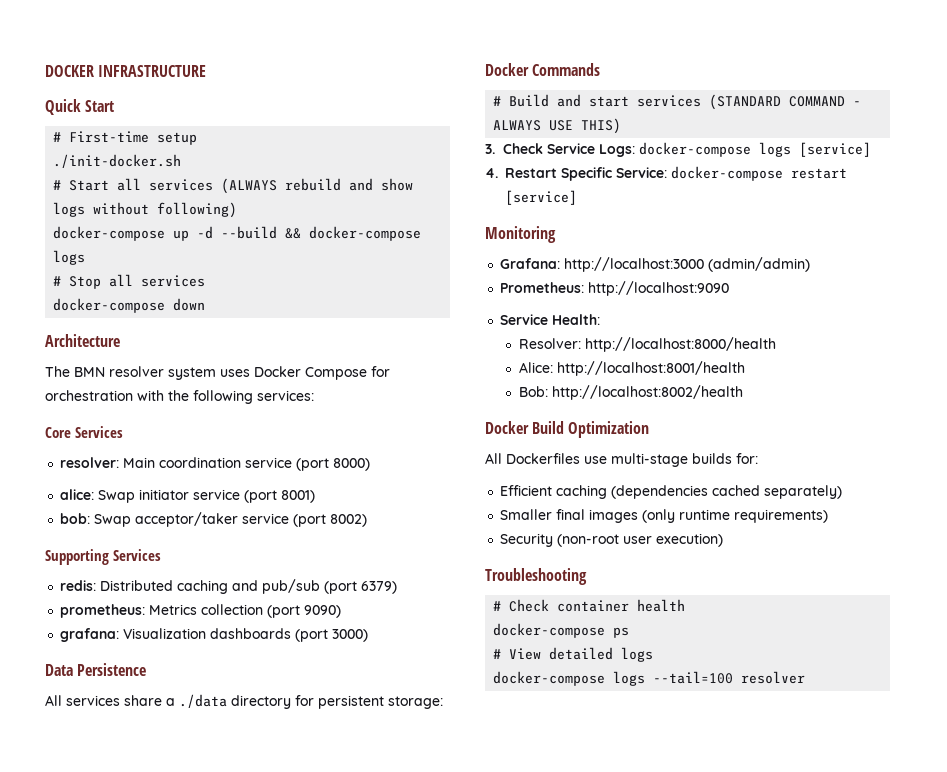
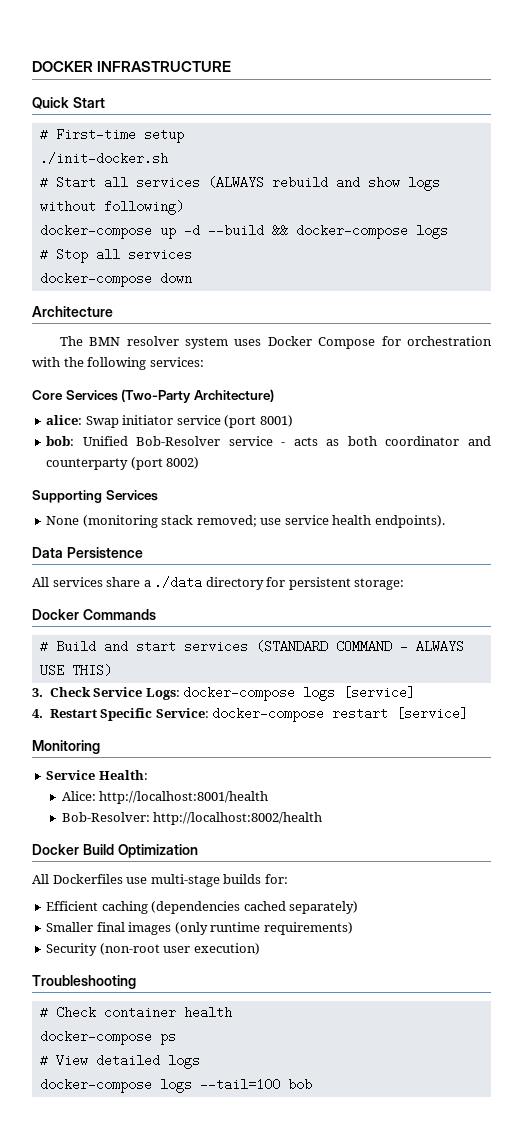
- Core Services
- resolver: Main coordination service (port 8000)
+ Core Services (Two-Party Architecture)
- bob: Swap acceptor/taker service (port 8002)
+ bob: Unified Bob-Resolver service - acts as both coordinator and counterparty (port 8002)
  Supporting Services
- redis: Distributed caching and pub/sub (port 6379)
- prometheus: Metrics collection (port 9090)
- grafana: Visualization dashboards (port 3000)
+ None (monitoring stack removed; use service health endpoints).
- Grafana: http://localhost:3000 (admin/admin)
- Prometheus: http://localhost:9090
- Resolver: http://localhost:8000/health
- Bob: http://localhost:8002/health
+ Bob-Resolver: http://localhost:8002/health
- docker-compose logs --tail=100 resolver
+ docker-compose logs --tail=100 bob

